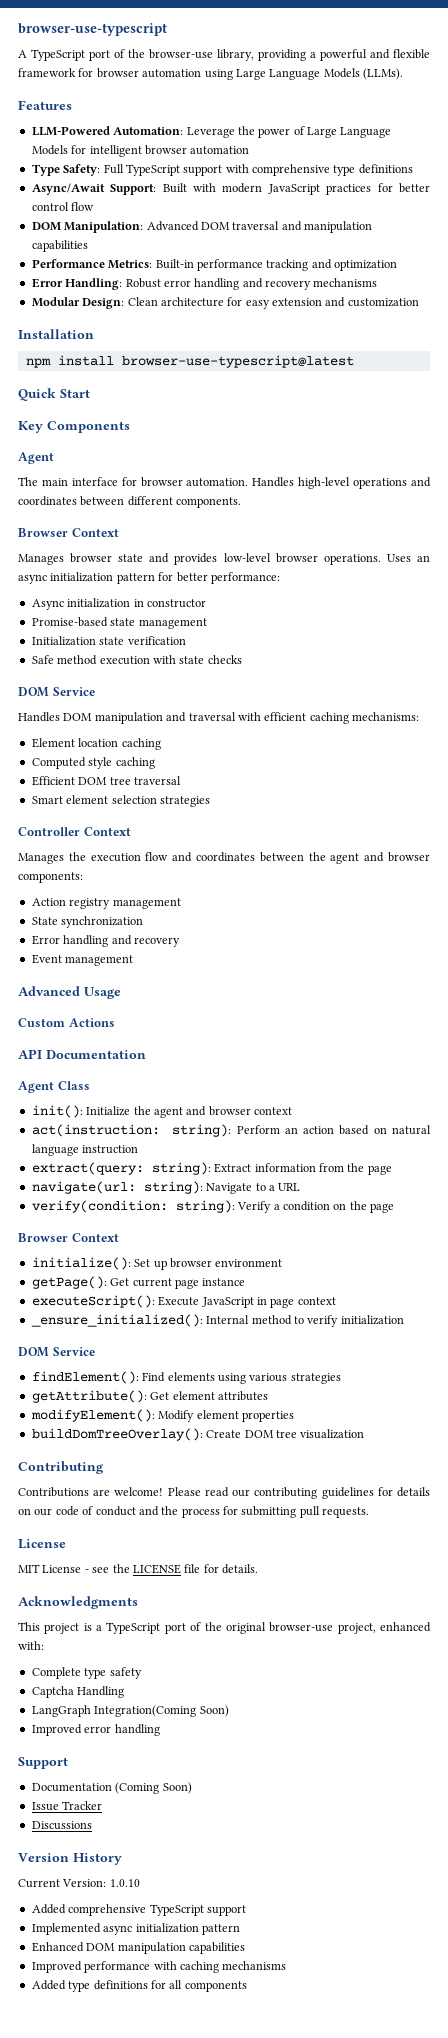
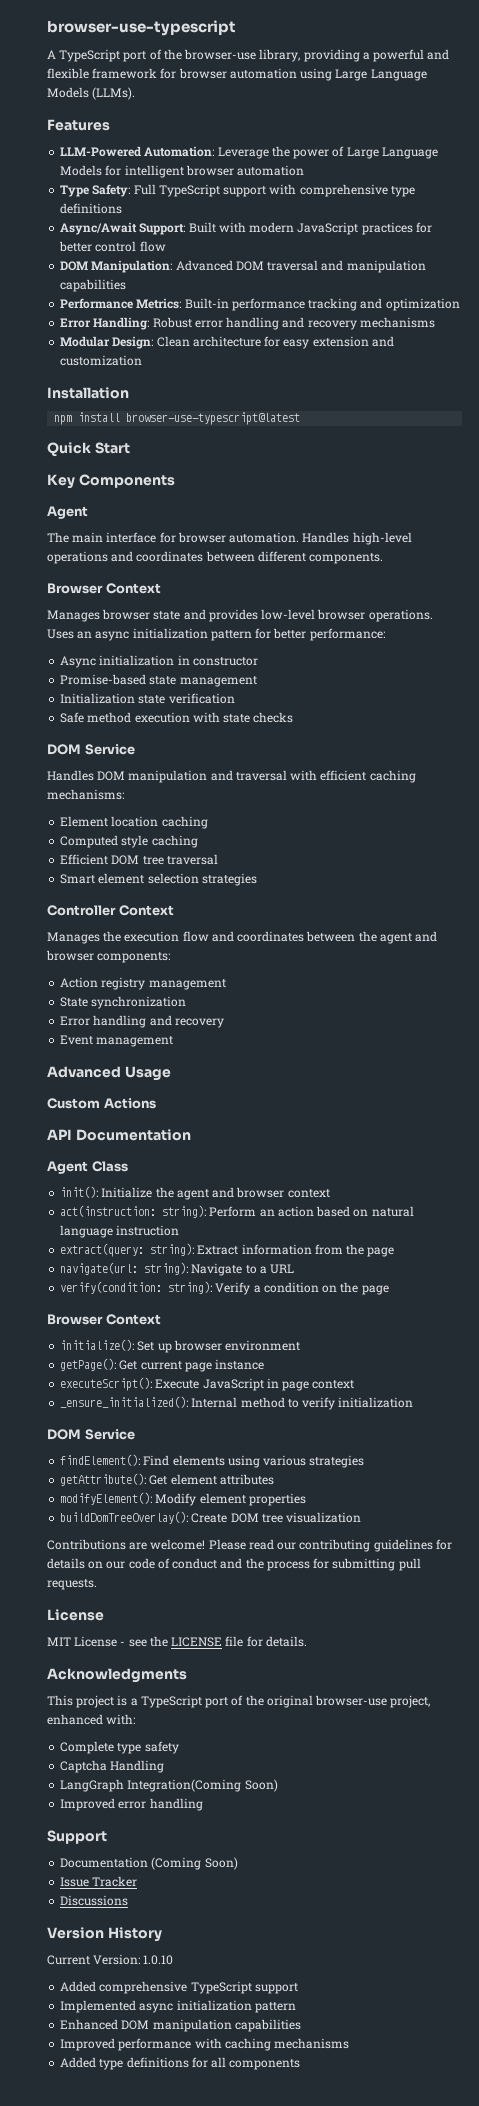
- Contributing

